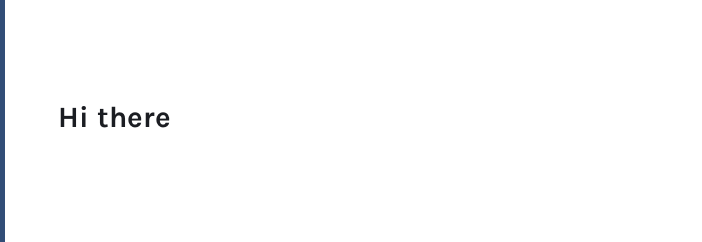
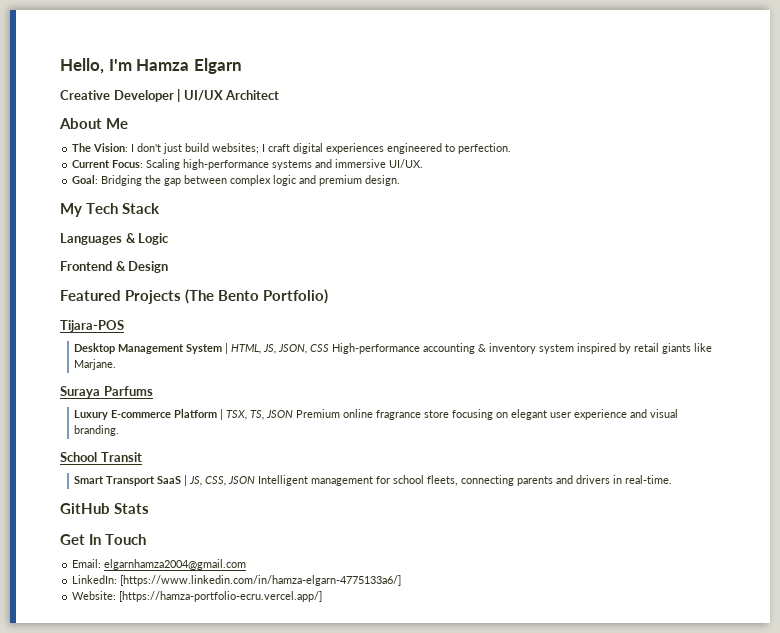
- Hi there
+ Hello, I'm Hamza Elgarn
+ Creative Developer | UI/UX Architect
+ About Me
+ The Vision: I don't just build websites; I craft digital experiences engineered to perfection.
+ Current Focus: Scaling high-performance systems and immersive UI/UX.
+ Goal: Bridging the gap between complex logic and premium design.
+ My Tech Stack
+ Languages & Logic
+ Frontend & Design
+ Featured Projects (The Bento Portfolio)
+ Tijara-POS
+ Desktop Management System | HTML, JS, JSON, CSS High-performance accounting & inventory system inspired by retail giants like Marjane.
+ Suraya Parfums
+ Luxury E-commerce Platform | TSX, TS, JSON Premium online fragrance store focusing on elegant user experience and visual branding.
+ School Transit
+ Smart Transport SaaS | JS, CSS, JSON Intelligent management for school fleets, connecting parents and drivers in real-time.
+ GitHub Stats
+ Get In Touch
+ Email: elgarnhamza2004@gmail.com
+ LinkedIn: [https://www.linkedin.com/in/hamza-elgarn-4775133a6/]
+ Website: [https://hamza-portfolio-ecru.vercel.app/]

